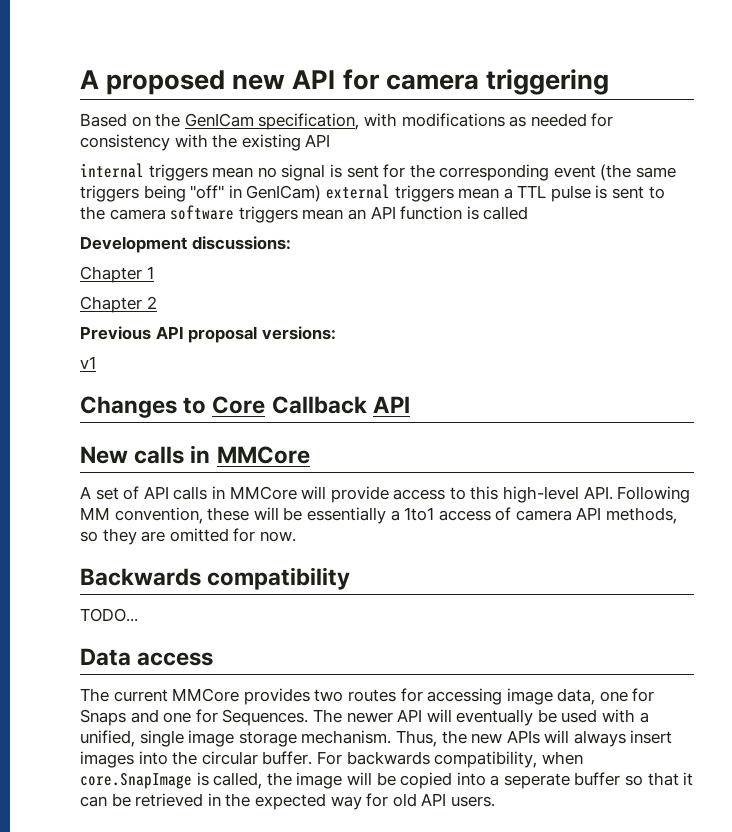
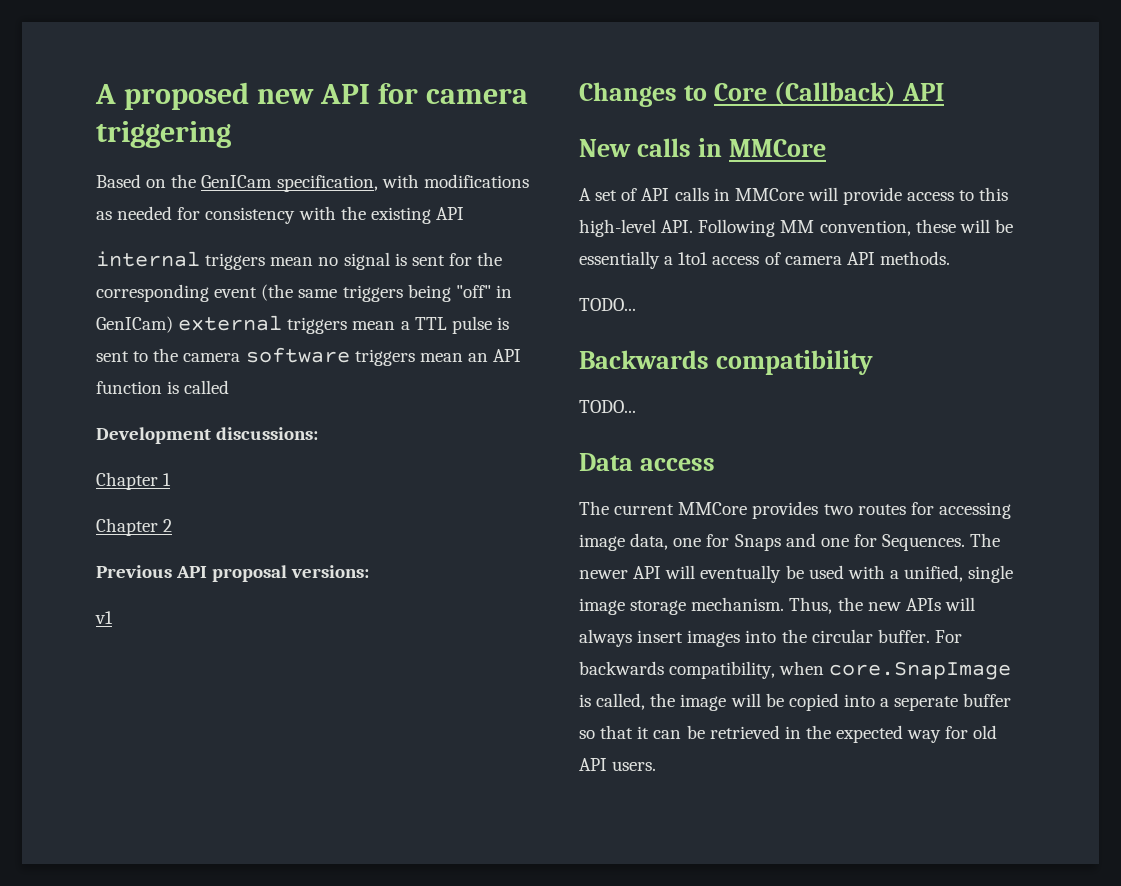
- Changes to Core Callback API
+ Changes to Core (Callback) API
- A set of API calls in MMCore will provide access to this high-level API. Following MM convention, these will be essentially a 1to1 access of camera API methods, so they are omitted for now.
+ A set of API calls in MMCore will provide access to this high-level API. Following MM convention, these will be essentially a 1to1 access of camera API methods.
+ TODO...

